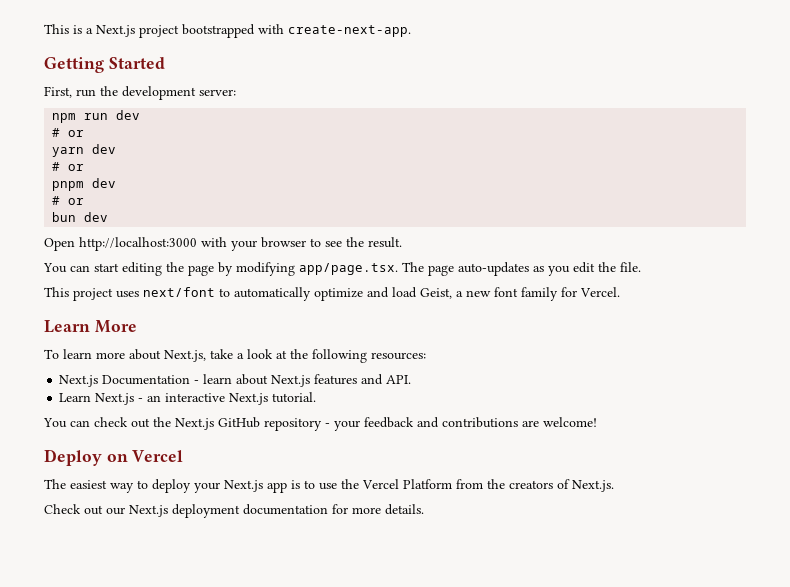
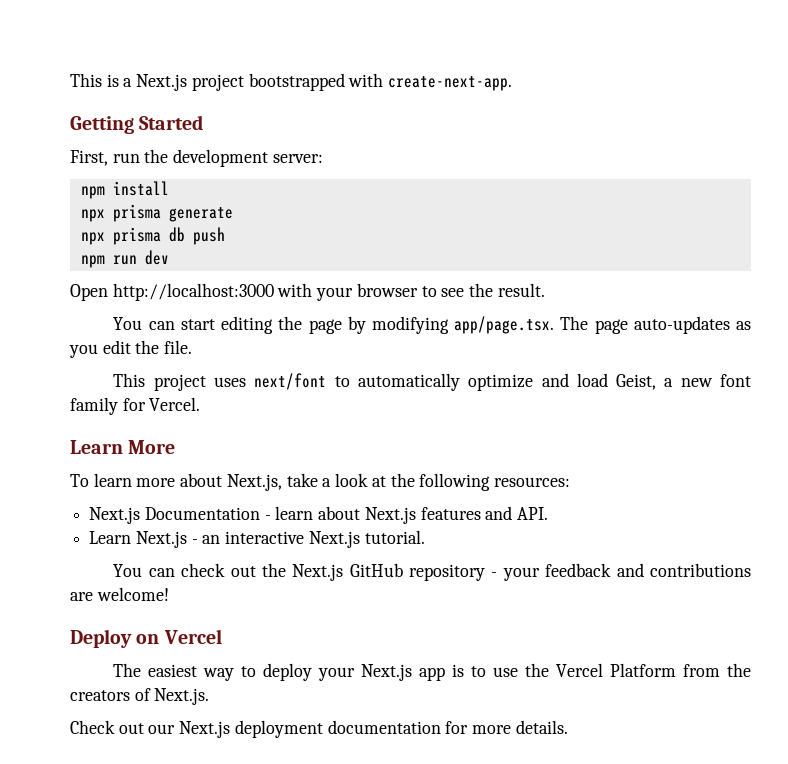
+ npm install
+ npx prisma generate
+ npx prisma db push
  npm run dev
- # or
- yarn dev
- # or
- pnpm dev
- # or
- bun dev

